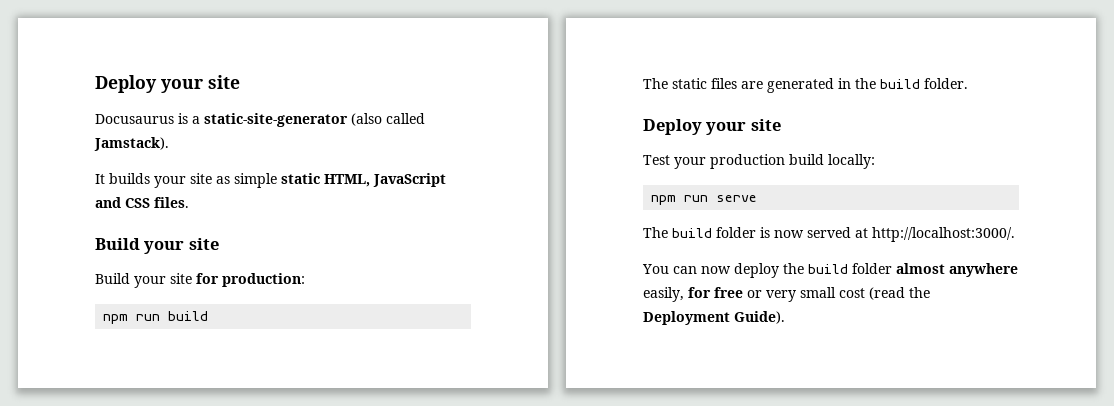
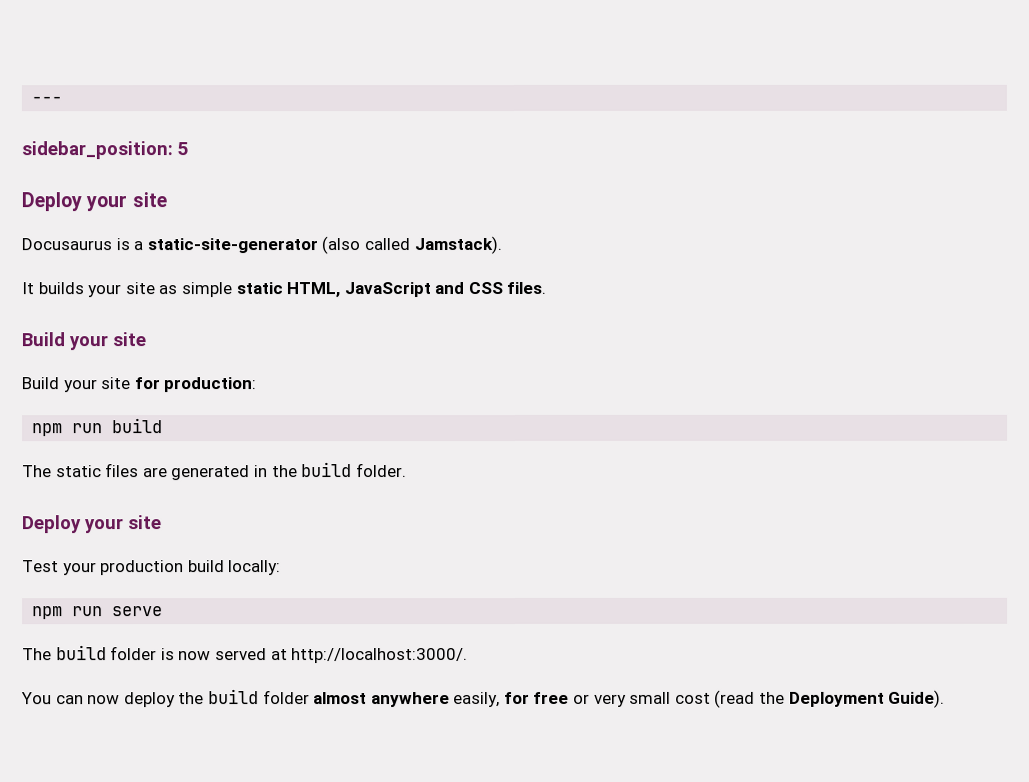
+ ---
+ sidebar_position: 5

